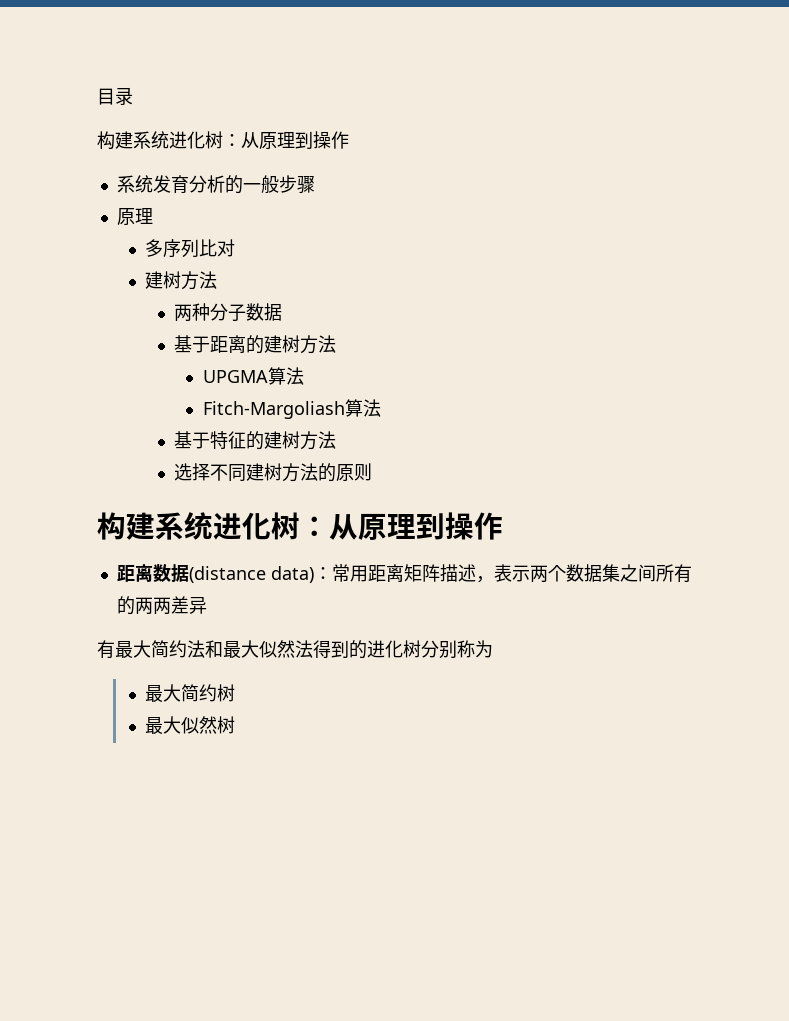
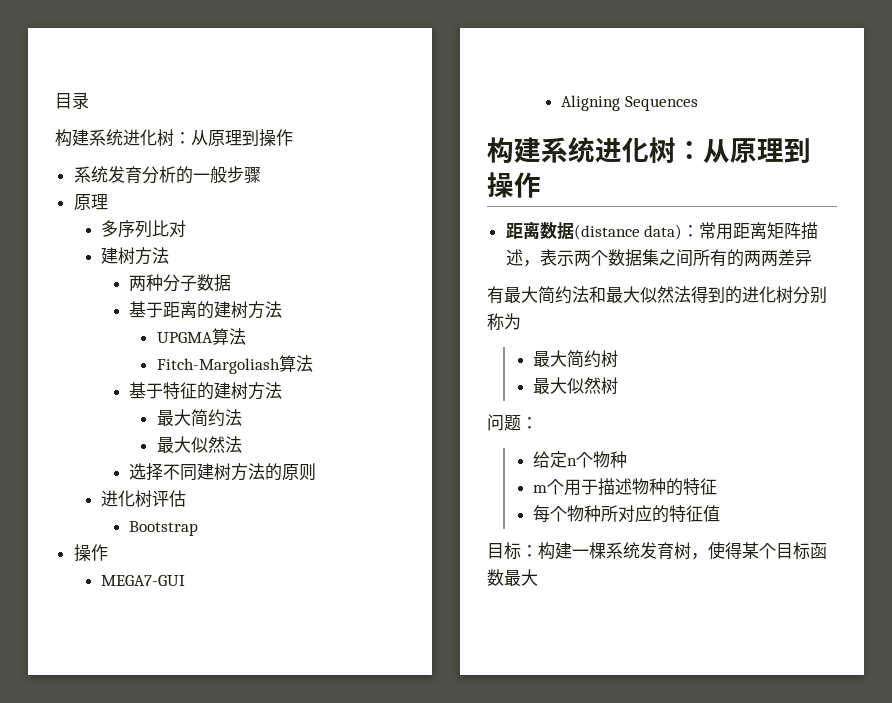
  基于特征的建树方法
+ 最大简约法
+ 最大似然法
+ 进化树评估
+ Bootstrap
+ 操作
+ MEGA7-GUI
+ Aligning Sequences
+ 问题：
+ 给定n个物种
+ m个用于描述物种的特征
+ 每个物种所对应的特征值
+ 目标：构建一棵系统发育树，使得某个目标函数最大

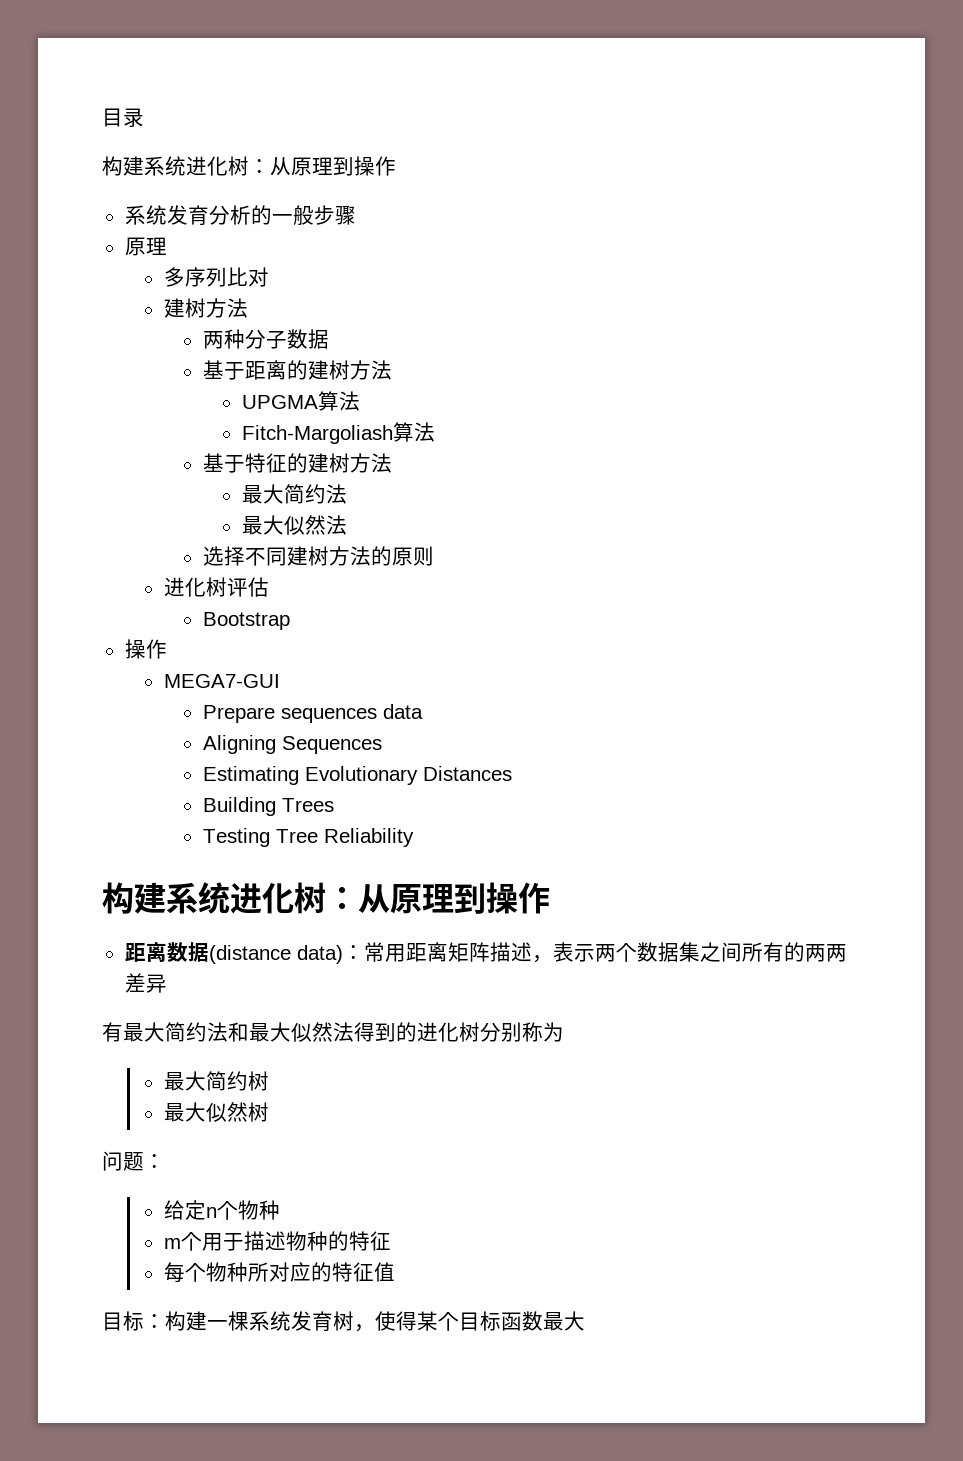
+ Prepare sequences data
+ Estimating Evolutionary Distances
+ Building Trees
+ Testing Tree Reliability

